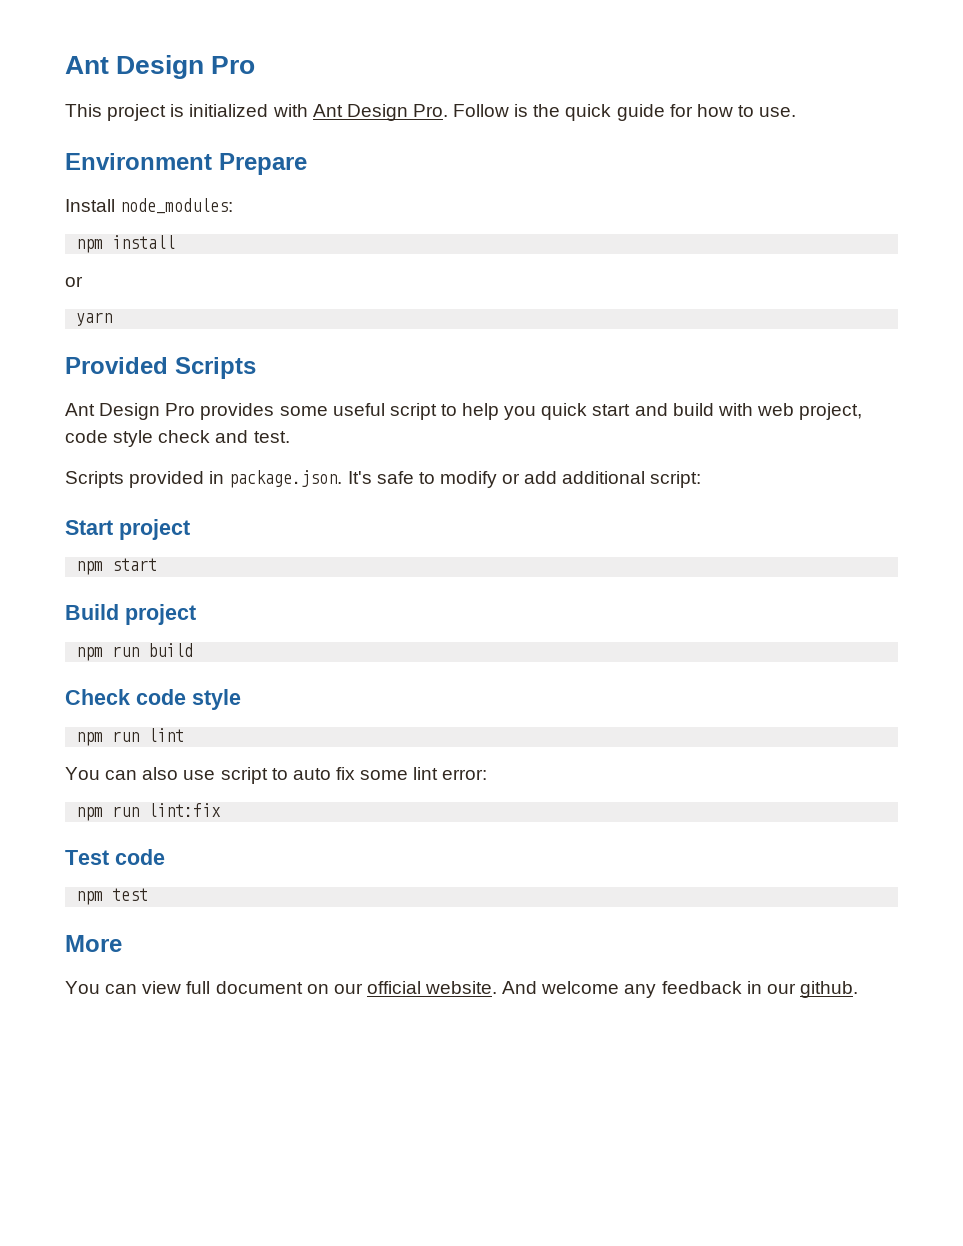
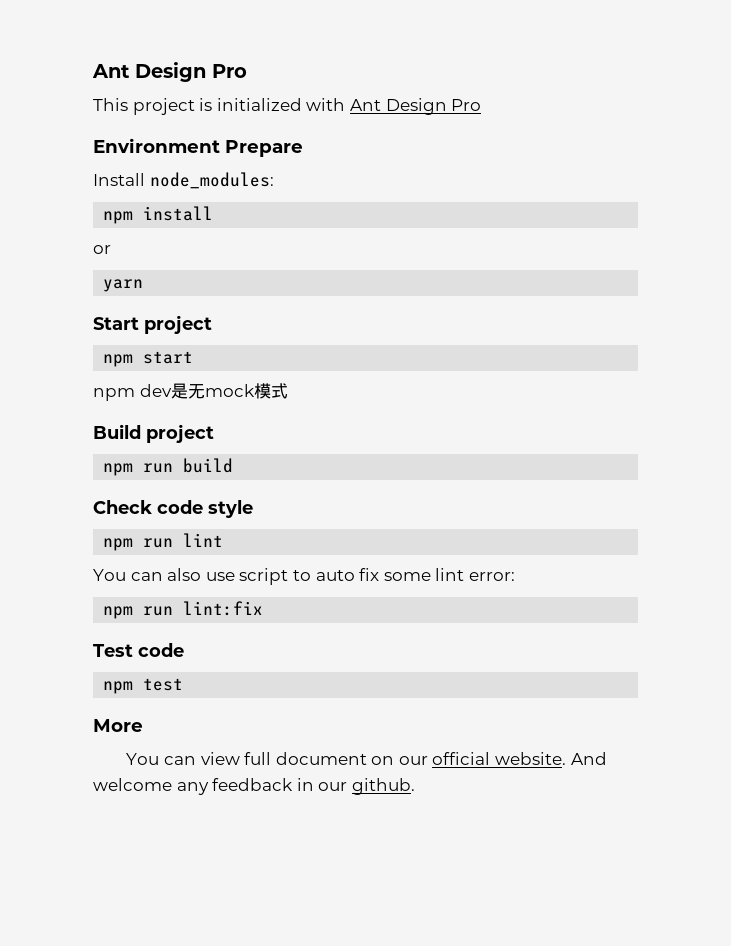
- This project is initialized with Ant Design Pro. Follow is the quick guide for how to use.
+ This project is initialized with Ant Design Pro
- Provided Scripts
- Ant Design Pro provides some useful script to help you quick start and build with web project, code style check and test.
- Scripts provided in package.json. It's safe to modify or add additional script:
+ npm dev是无mock模式

